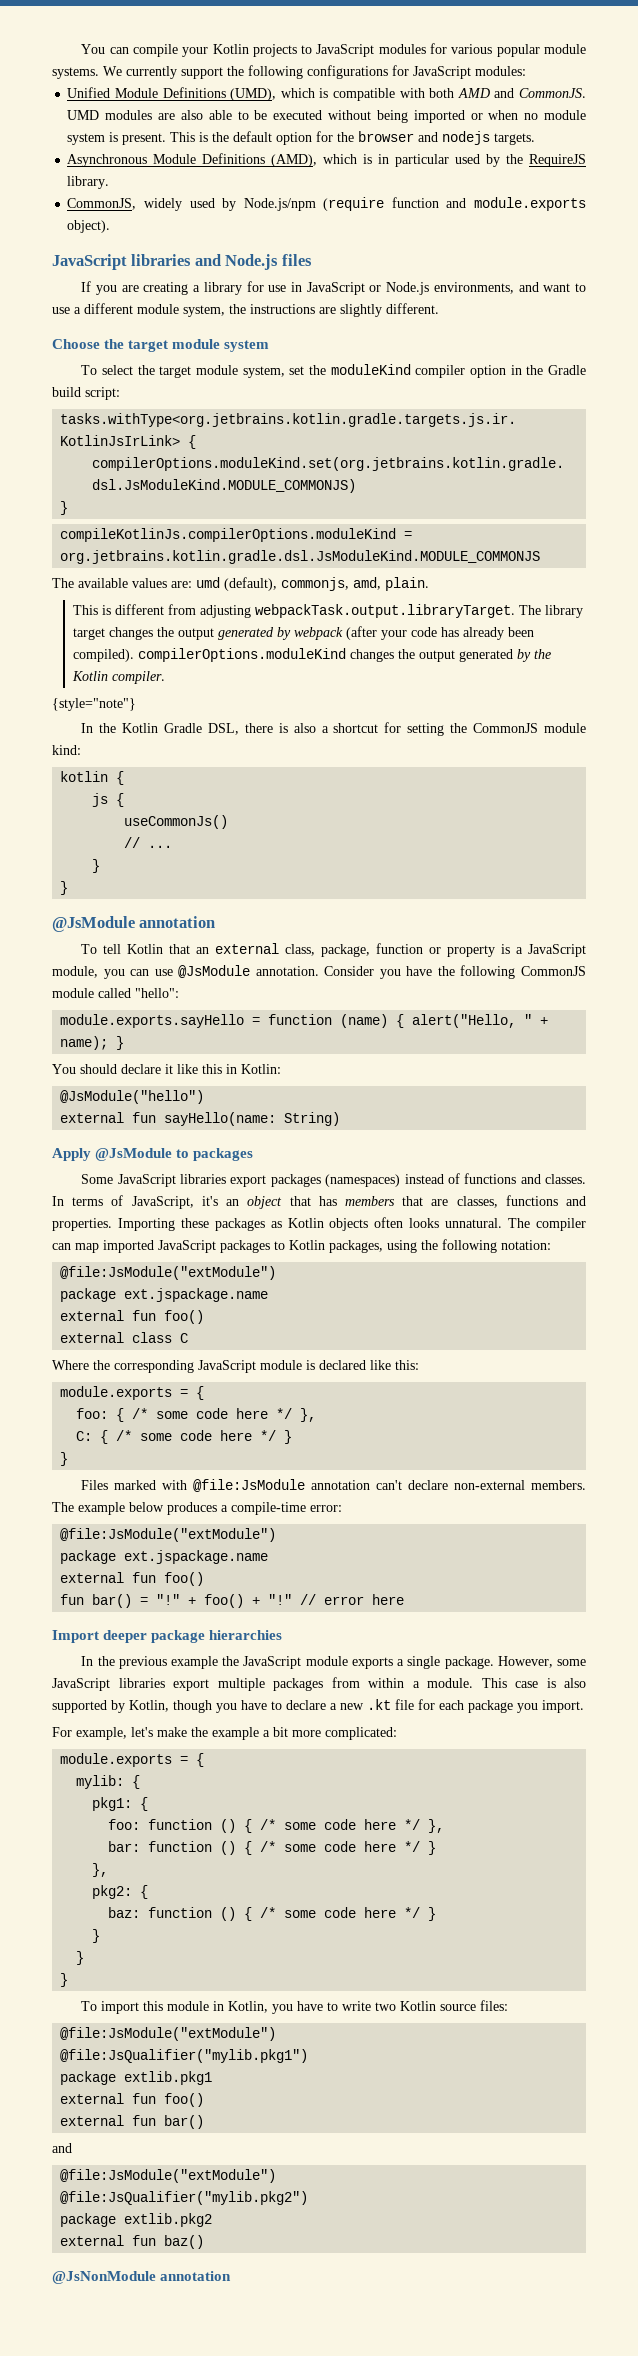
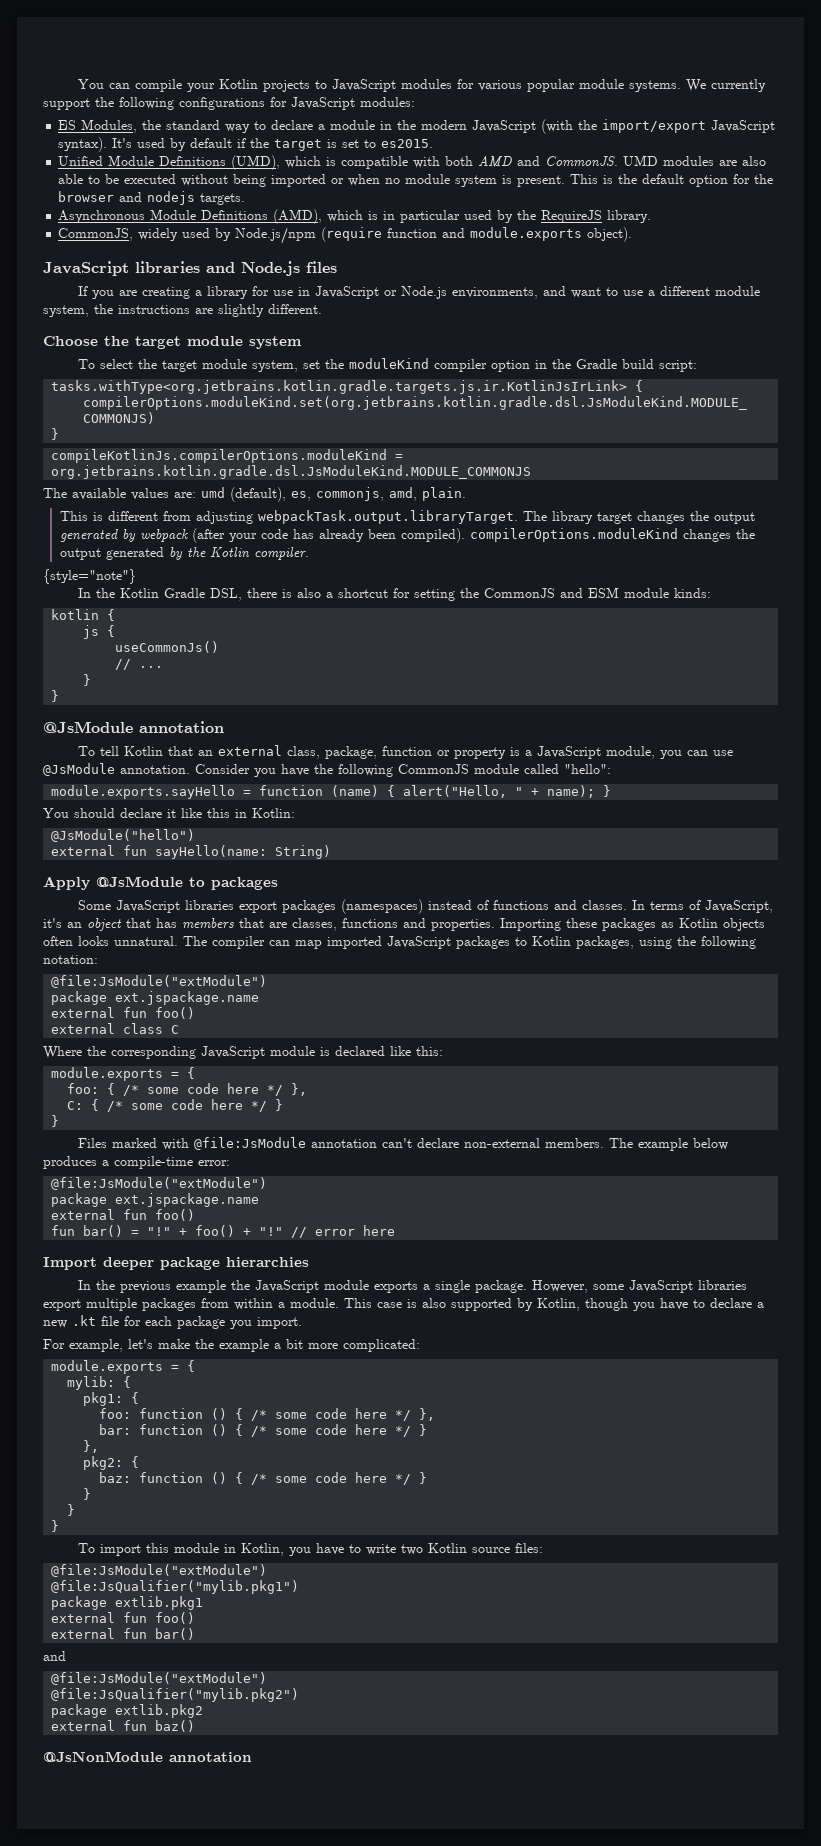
+ ES Modules, the standard way to declare a module in the modern JavaScript (with the import/export JavaScript syntax). It's used by default if the target is set to es2015.
- The available values are: umd (default), commonjs, amd, plain.
+ The available values are: umd (default), es, commonjs, amd, plain.
- In the Kotlin Gradle DSL, there is also a shortcut for setting the CommonJS module kind:
+ In the Kotlin Gradle DSL, there is also a shortcut for setting the CommonJS and ESM module kinds:

